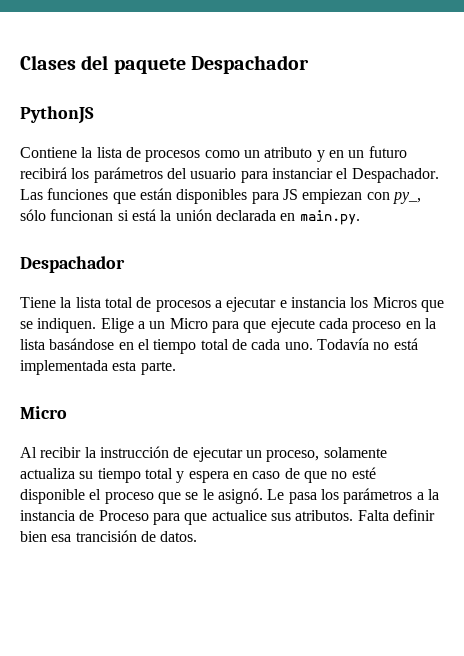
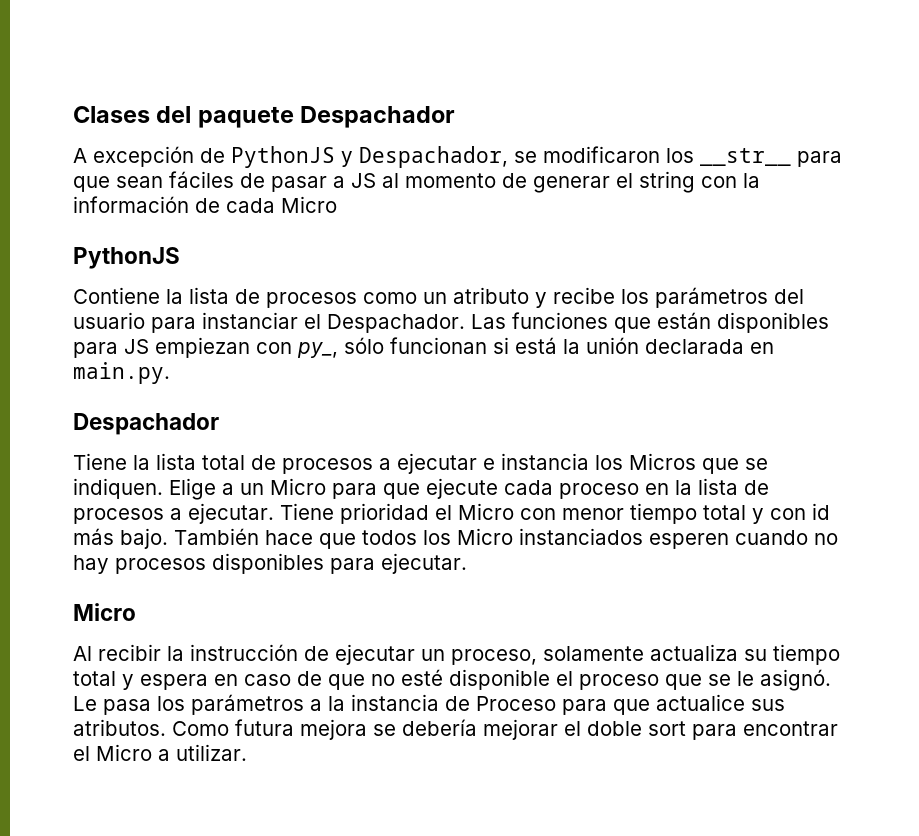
+ A excepción de PythonJS y Despachador, se modificaron los __str__ para que sean fáciles de pasar a JS al momento de generar el string con la información de cada Micro
- Contiene la lista de procesos como un atributo y en un futuro recibirá los parámetros del usuario para instanciar el Despachador.
+ Contiene la lista de procesos como un atributo y recibe los parámetros del usuario para instanciar el Despachador.
- Elige a un Micro para que ejecute cada proceso en la lista basándose en el tiempo total de cada uno. Todavía no está implementada esta parte.
+ Elige a un Micro para que ejecute cada proceso en la lista de procesos a ejecutar. Tiene prioridad el Micro con menor tiempo total y con id más bajo. También hace que todos los Micro instanciados esperen cuando no hay procesos disponibles para ejecutar.
- Falta definir bien esa trancisión de datos.
+ Como futura mejora se debería mejorar el doble sort para encontrar el Micro a utilizar.

